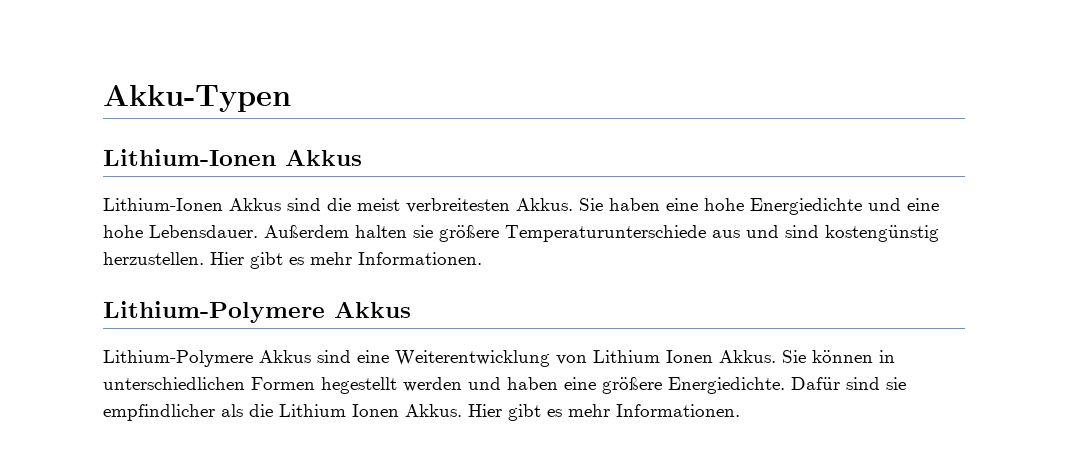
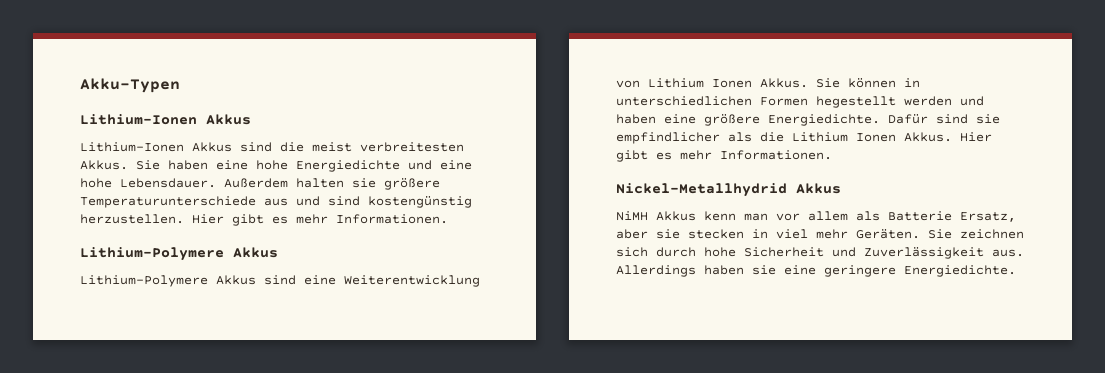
+ Nickel-Metallhydrid Akkus
+ NiMH Akkus kenn man vor allem als Batterie Ersatz, aber sie stecken in viel mehr Geräten. Sie zeichnen sich durch hohe Sicherheit und Zuverlässigkeit aus. Allerdings haben sie eine geringere Energiedichte.

